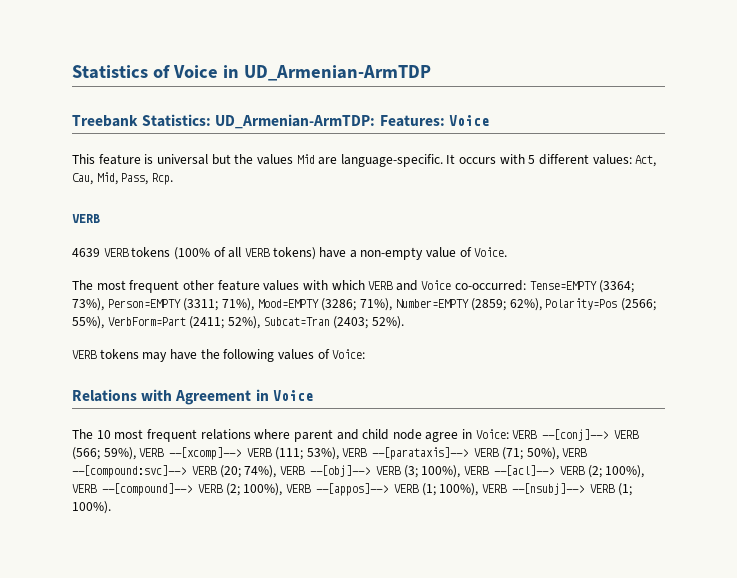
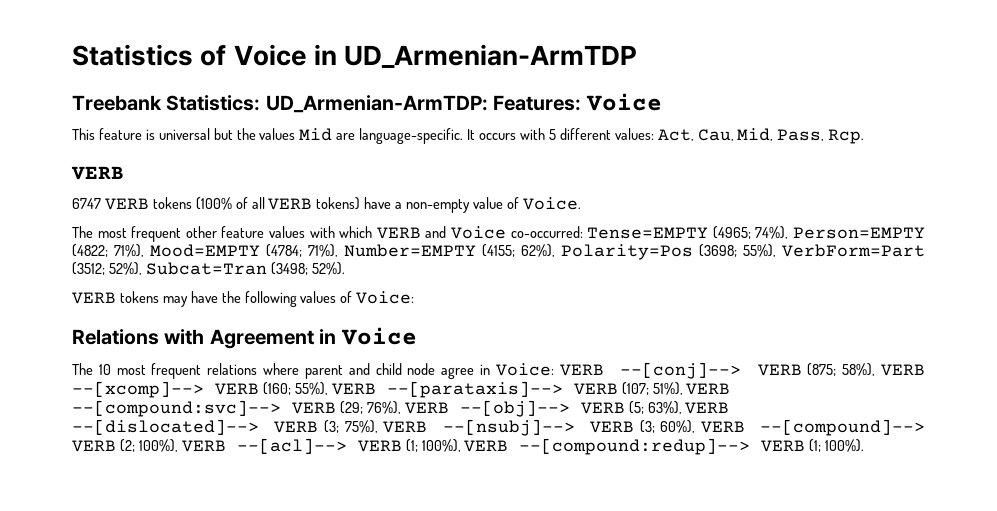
- 4639 VERB tokens (100% of all VERB tokens) have a non-empty value of Voice.
+ 6747 VERB tokens (100% of all VERB tokens) have a non-empty value of Voice.
- The most frequent other feature values with which VERB and Voice co-occurred: Tense=EMPTY (3364; 73%), Person=EMPTY (3311; 71%), Mood=EMPTY (3286; 71%), Number=EMPTY (2859; 62%), Polarity=Pos (2566; 55%), VerbForm=Part (2411; 52%), Subcat=Tran (2403; 52%).
+ The most frequent other feature values with which VERB and Voice co-occurred: Tense=EMPTY (4965; 74%), Person=EMPTY (4822; 71%), Mood=EMPTY (4784; 71%), Number=EMPTY (4155; 62%), Polarity=Pos (3698; 55%), VerbForm=Part (3512; 52%), Subcat=Tran (3498; 52%).
- The 10 most frequent relations where parent and child node agree in Voice: VERB --[conj]--> VERB (566; 59%), VERB --[xcomp]--> VERB (111; 53%), VERB --[parataxis]--> VERB (71; 50%), VERB --[compound:svc]--> VERB (20; 74%), VERB --[obj]--> VERB (3; 100%), VERB --[acl]--> VERB (2; 100%), VERB --[compound]--> VERB (2; 100%), VERB --[appos]--> VERB (1; 100%), VERB --[nsubj]--> VERB (1; 100%).
+ The 10 most frequent relations where parent and child node agree in Voice: VERB --[conj]--> VERB (875; 58%), VERB --[xcomp]--> VERB (160; 55%), VERB --[parataxis]--> VERB (107; 51%), VERB --[compound:svc]--> VERB (29; 76%), VERB --[obj]--> VERB (5; 63%), VERB --[dislocated]--> VERB (3; 75%), VERB --[nsubj]--> VERB (3; 60%), VERB --[compound]--> VERB (2; 100%), VERB --[acl]--> VERB (1; 100%), VERB --[compound:redup]--> VERB (1; 100%).

